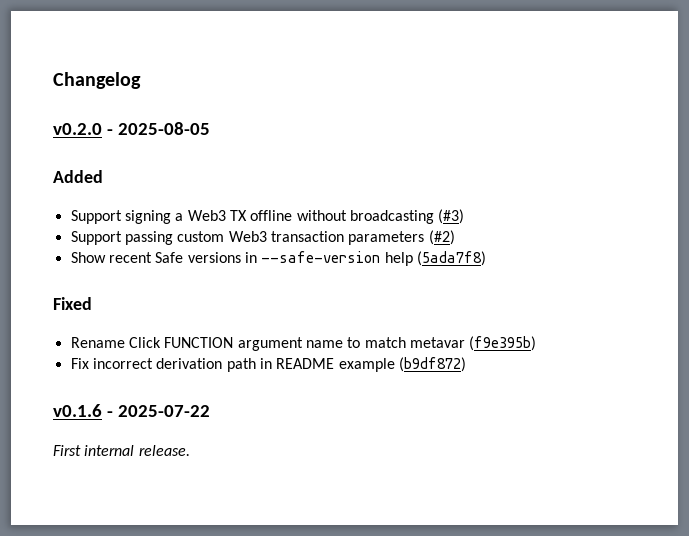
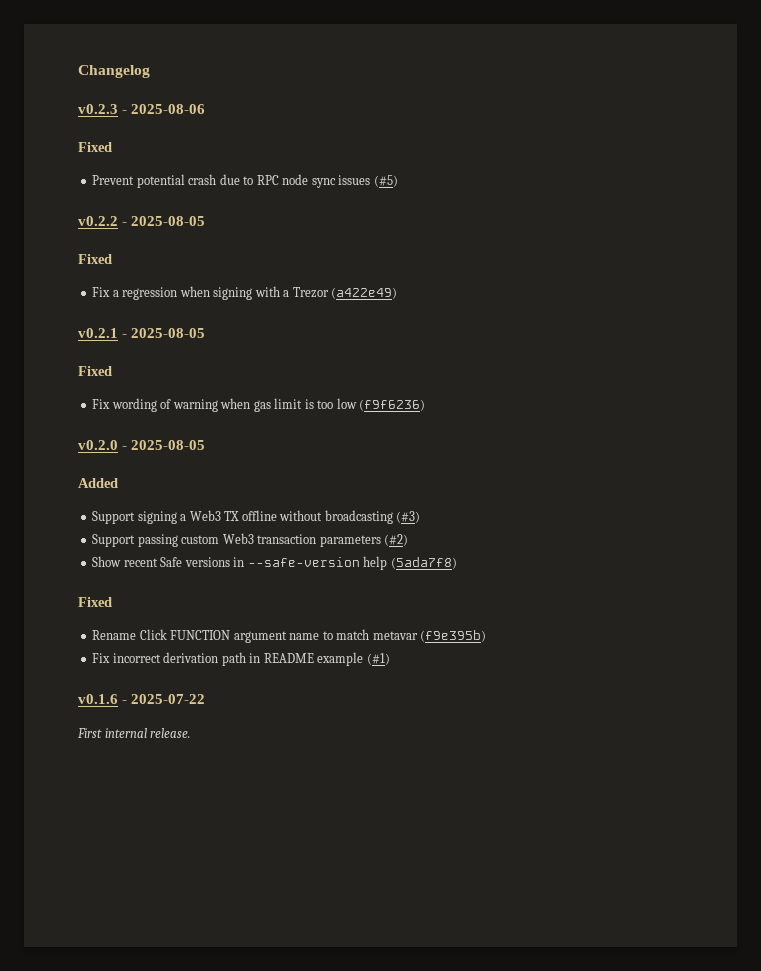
+ v0.2.3 - 2025-08-06
+ Fixed
+ Prevent potential crash due to RPC node sync issues (#5)
+ v0.2.2 - 2025-08-05
+ Fixed
+ Fix a regression when signing with a Trezor (a422e49)
+ v0.2.1 - 2025-08-05
+ Fixed
+ Fix wording of warning when gas limit is too low (f9f6236)
- Fix incorrect derivation path in README example (b9df872)
+ Fix incorrect derivation path in README example (#1)

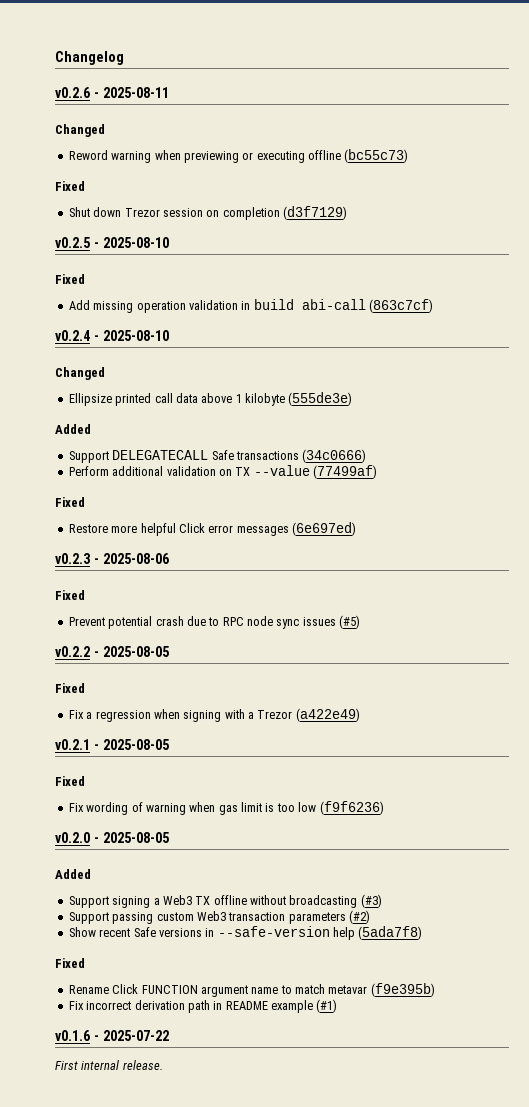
+ v0.2.6 - 2025-08-11
+ Changed
+ Reword warning when previewing or executing offline (bc55c73)
+ Fixed
+ Shut down Trezor session on completion (d3f7129)
+ v0.2.5 - 2025-08-10
+ Fixed
+ Add missing operation validation in build abi-call (863c7cf)
+ v0.2.4 - 2025-08-10
+ Changed
+ Ellipsize printed call data above 1 kilobyte (555de3e)
+ Added
+ Support DELEGATECALL Safe transactions (34c0666)
+ Perform additional validation on TX --value (77499af)
+ Fixed
+ Restore more helpful Click error messages (6e697ed)

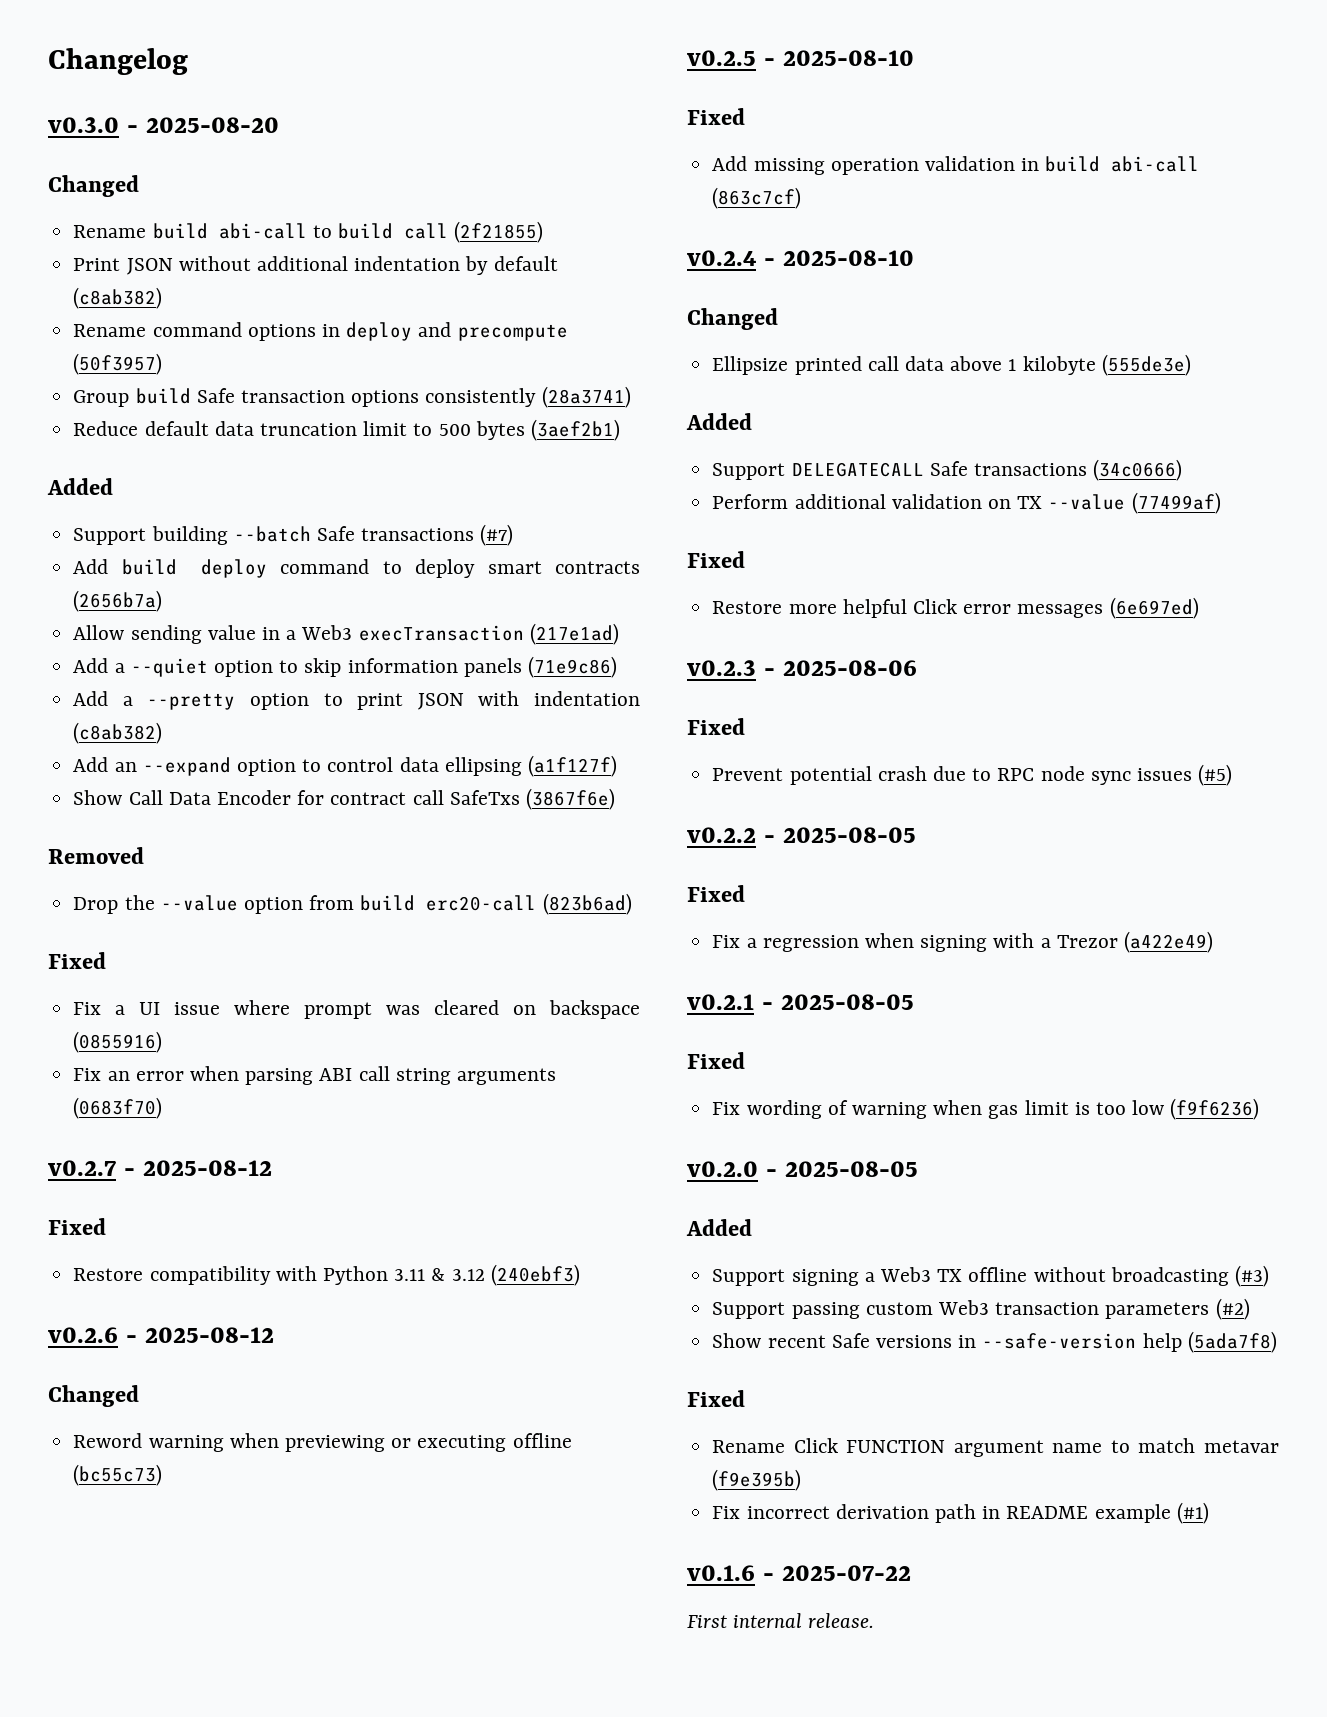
+ v0.3.0 - 2025-08-20
+ Changed
+ Rename build abi-call to build call (2f21855)
+ Print JSON without additional indentation by default (c8ab382)
+ Rename command options in deploy and precompute (50f3957)
+ Group build Safe transaction options consistently (28a3741)
+ Reduce default data truncation limit to 500 bytes (3aef2b1)
+ Added
+ Support building --batch Safe transactions (#7)
+ Add build deploy command to deploy smart contracts (2656b7a)
+ Allow sending value in a Web3 execTransaction (217e1ad)
+ Add a --quiet option to skip information panels (71e9c86)
+ Add a --pretty option to print JSON with indentation (c8ab382)
+ Add an --expand option to control data ellipsing (a1f127f)
+ Show Call Data Encoder for contract call SafeTxs (3867f6e)
+ Removed
+ Drop the --value option from build erc20-call (823b6ad)
+ Fixed
+ Fix a UI issue where prompt was cleared on backspace (0855916)
+ Fix an error when parsing ABI call string arguments (0683f70)
+ v0.2.7 - 2025-08-12
+ Fixed
+ Restore compatibility with Python 3.11 & 3.12 (240ebf3)
- v0.2.6 - 2025-08-11
+ v0.2.6 - 2025-08-12
  Reword warning when previewing or executing offline (bc55c73)
- Fixed
- Shut down Trezor session on completion (d3f7129)

